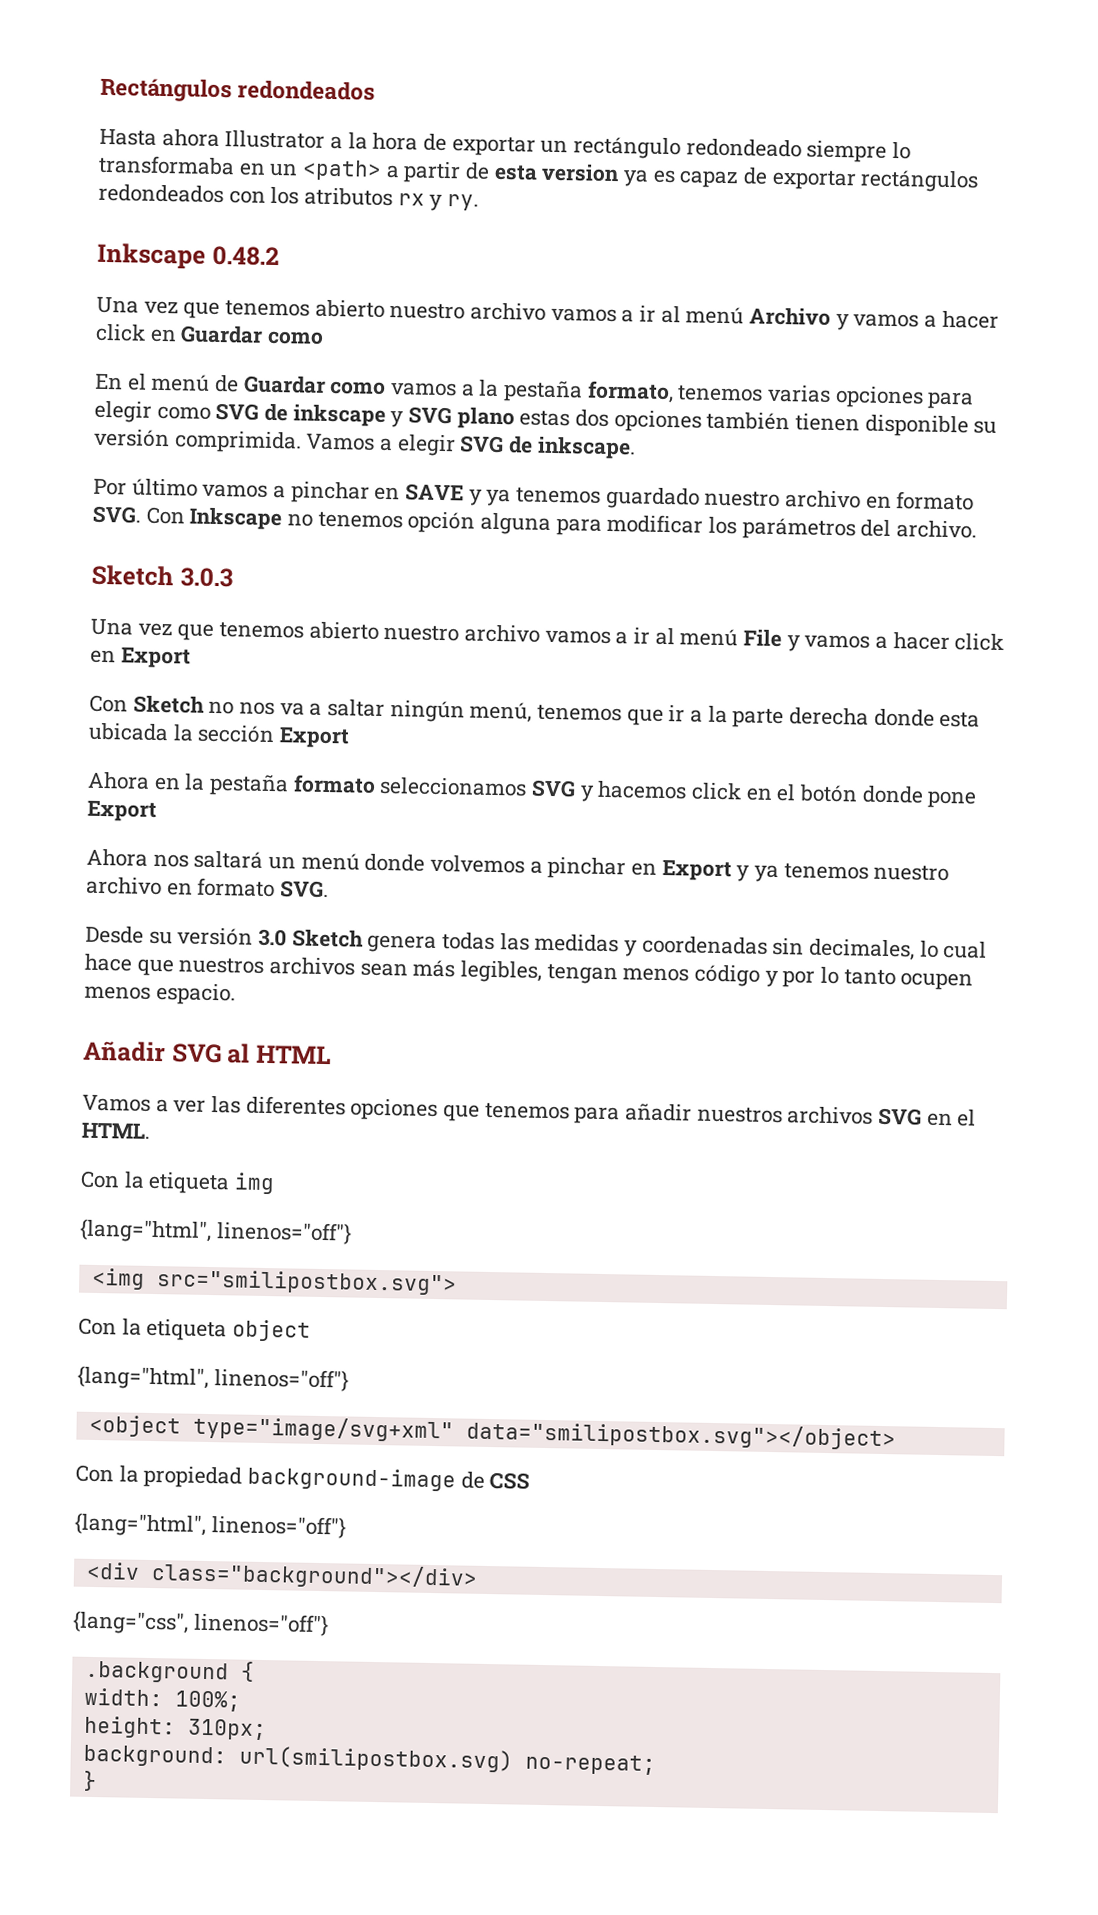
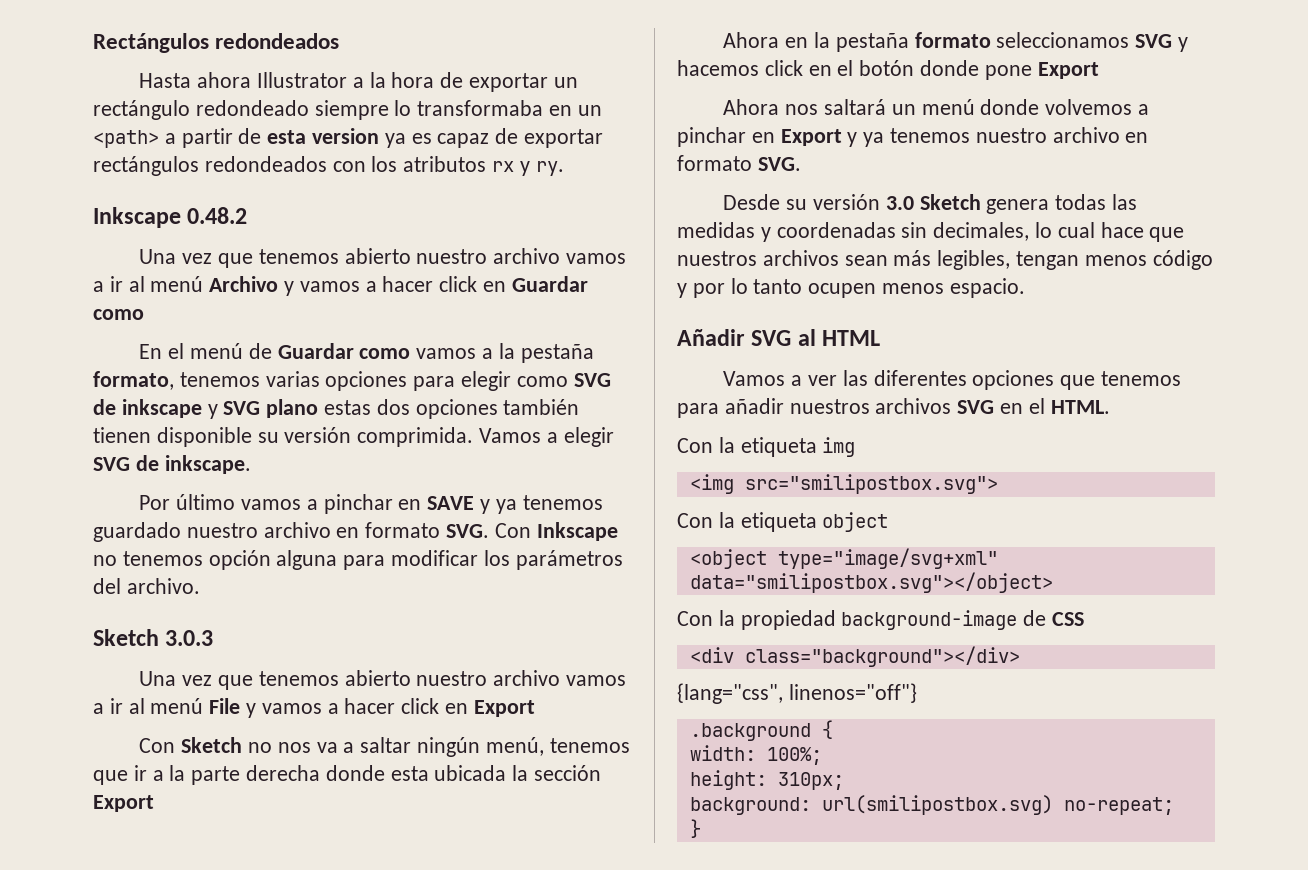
  Con la etiqueta img
- {lang="html", linenos="off"}
  Con la etiqueta object
- {lang="html", linenos="off"}
  Con la propiedad background-image de CSS
- {lang="html", linenos="off"}

